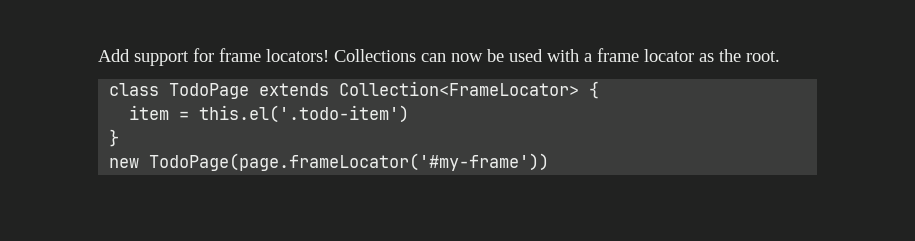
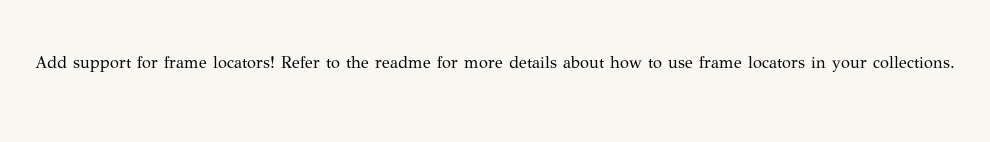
- Collections can now be used with a frame locator as the root.
- class TodoPage extends Collection<FrameLocator> {
- item = this.el('.todo-item')
- }
- new TodoPage(page.frameLocator('#my-frame'))
+ Refer to the readme for more details about how to use frame locators in your collections.

